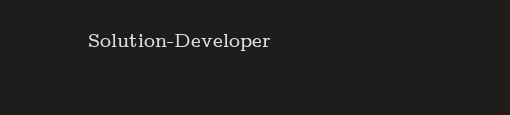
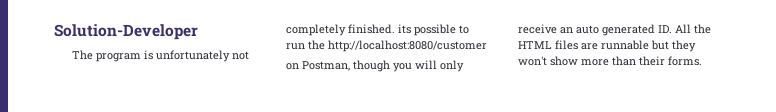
+ The program is unfortunately not completely finished. its possible to run the http://localhost:8080/customer
+ on Postman, though you will only receive an auto generated ID. All the HTML files are runnable but they won't show more than their forms.

